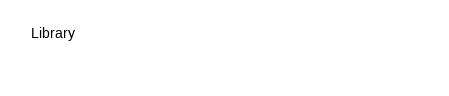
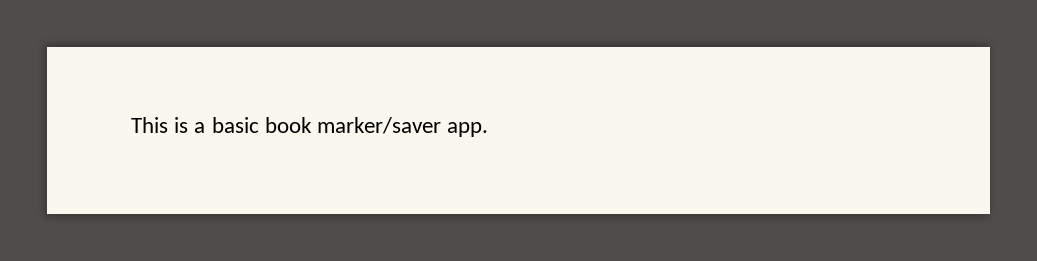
- Library
+ This is a basic book marker/saver app.

